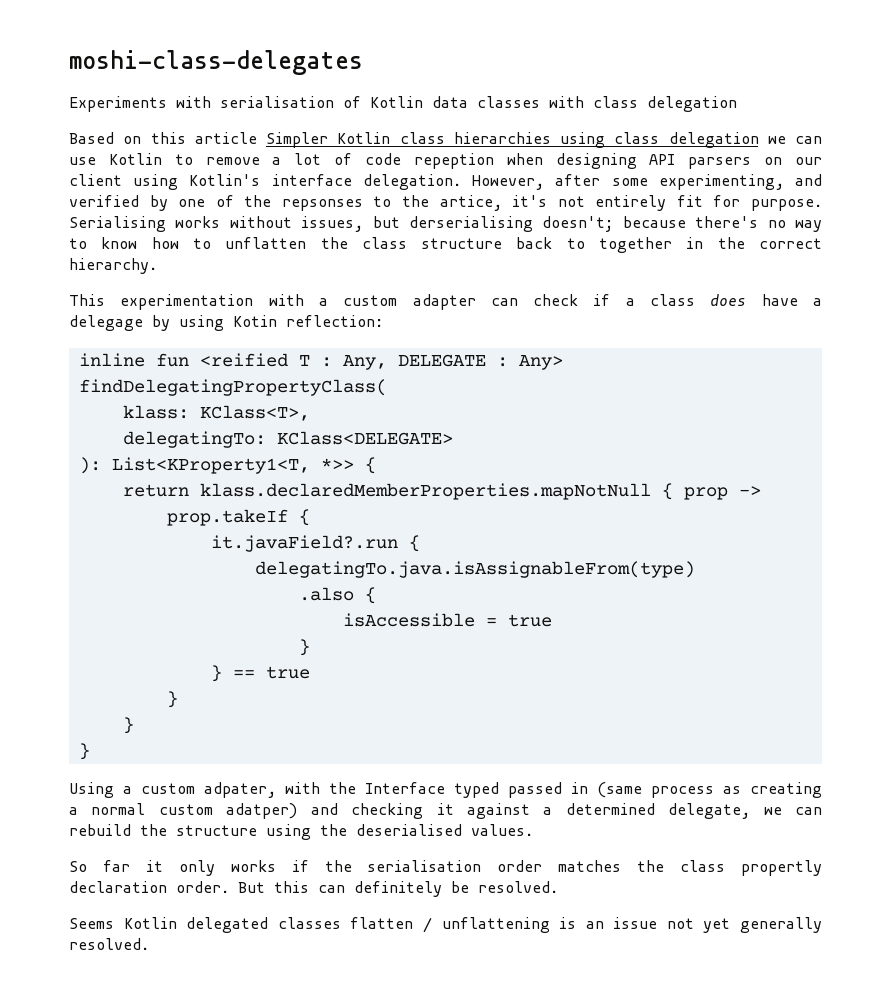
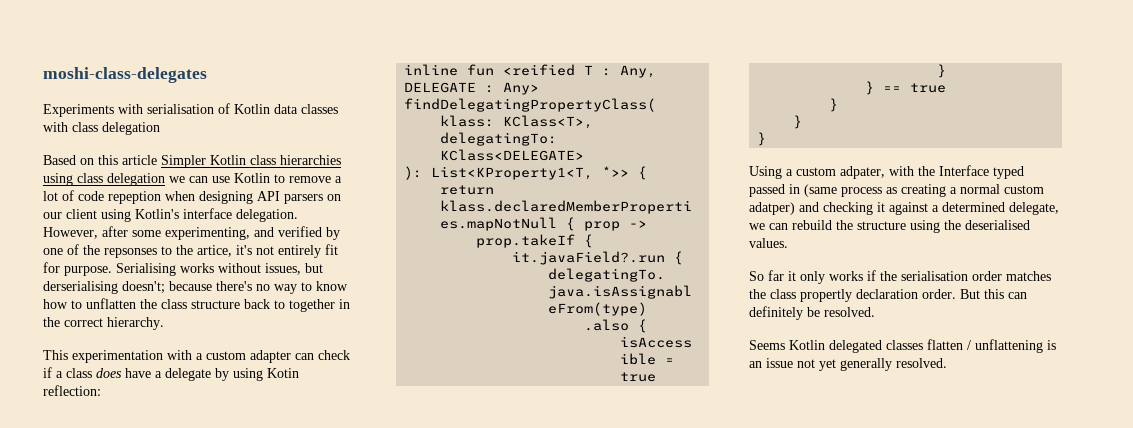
- This experimentation with a custom adapter can check if a class does have a delegage by using Kotin reflection:
+ This experimentation with a custom adapter can check if a class does have a delegate by using Kotin reflection:

